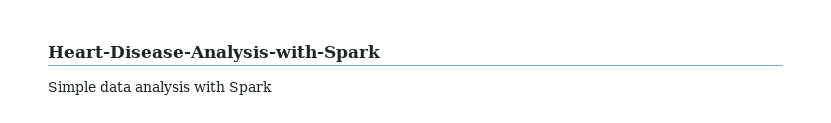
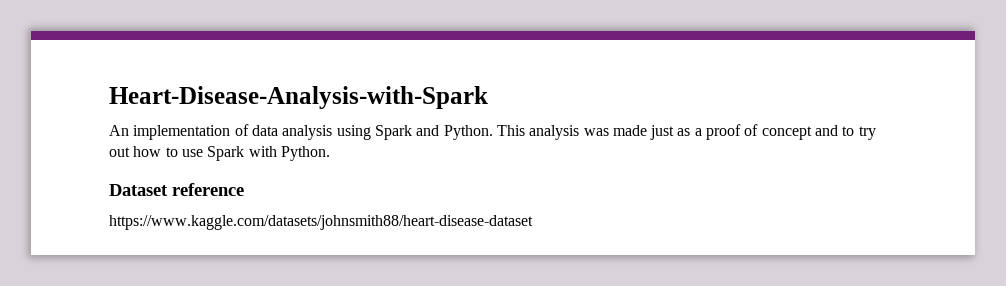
- Simple data analysis with Spark
+ An implementation of data analysis using Spark and Python. This analysis was made just as a proof of concept and to try out how to use Spark with Python.
+ Dataset reference
+ https://www.kaggle.com/datasets/johnsmith88/heart-disease-dataset

